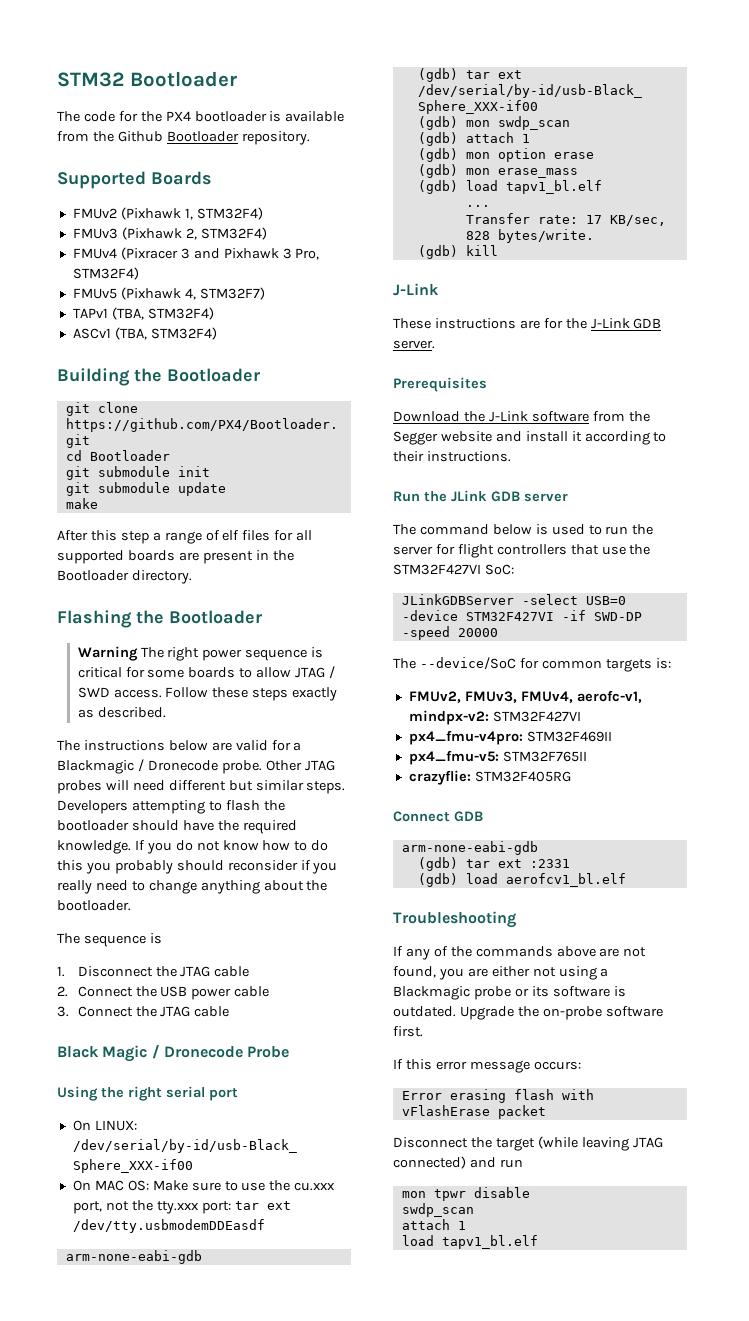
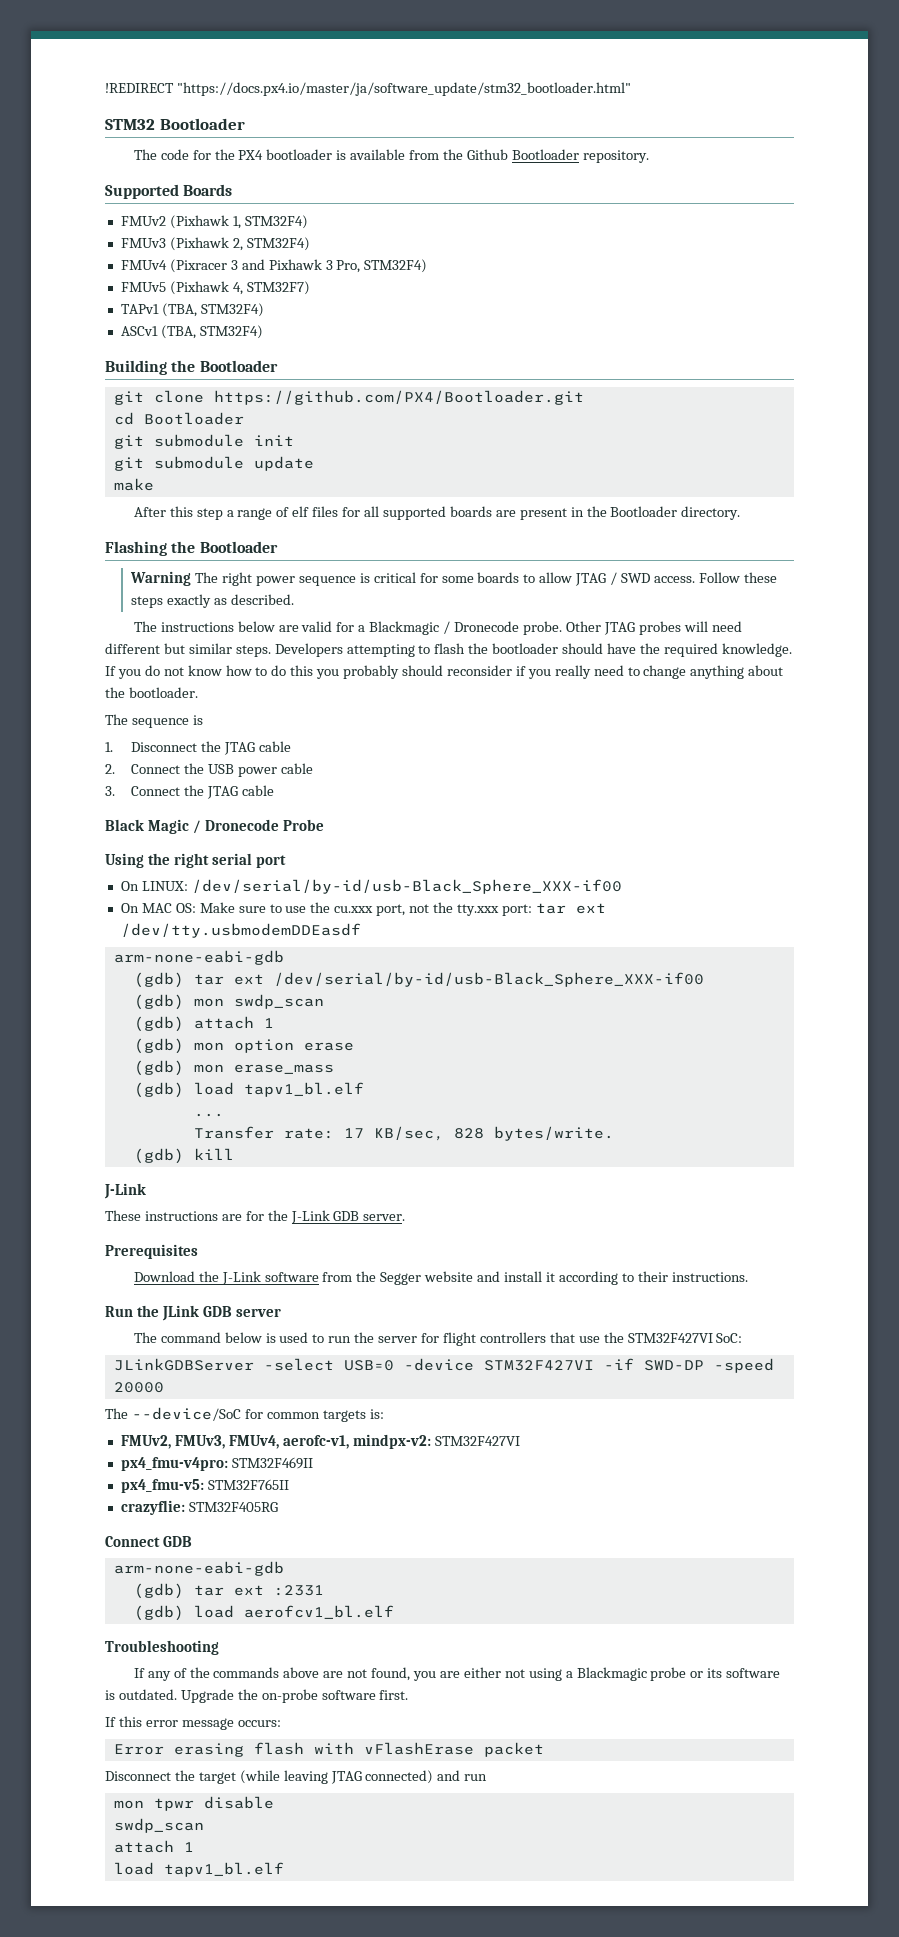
+ !REDIRECT "https://docs.px4.io/master/ja/software_update/stm32_bootloader.html"

